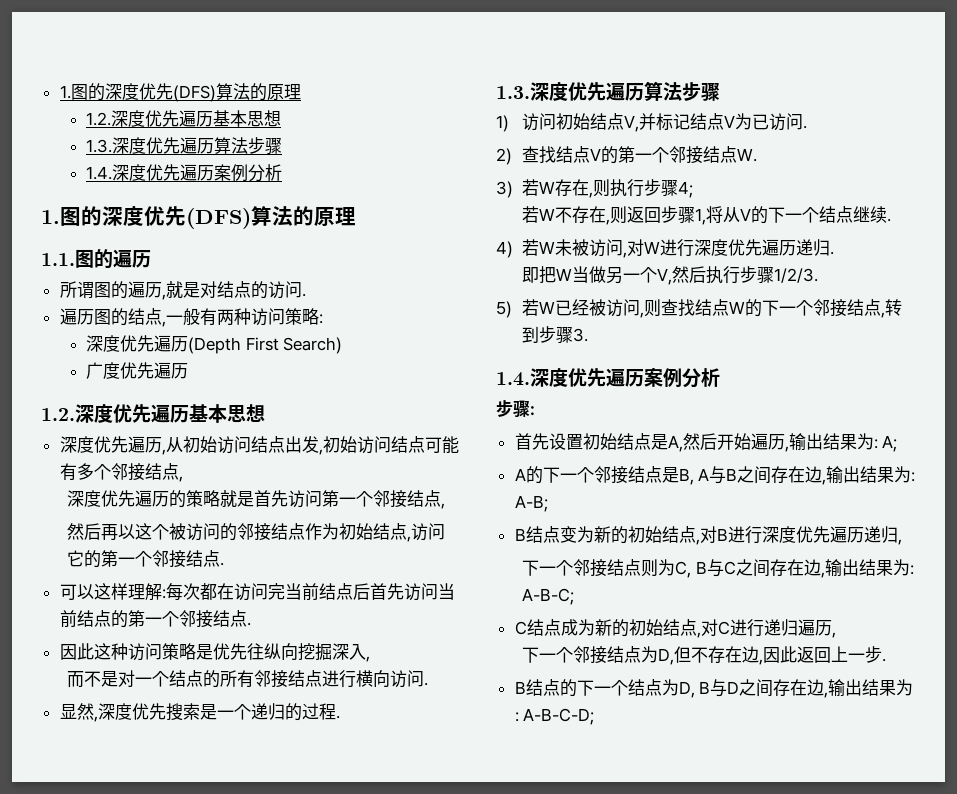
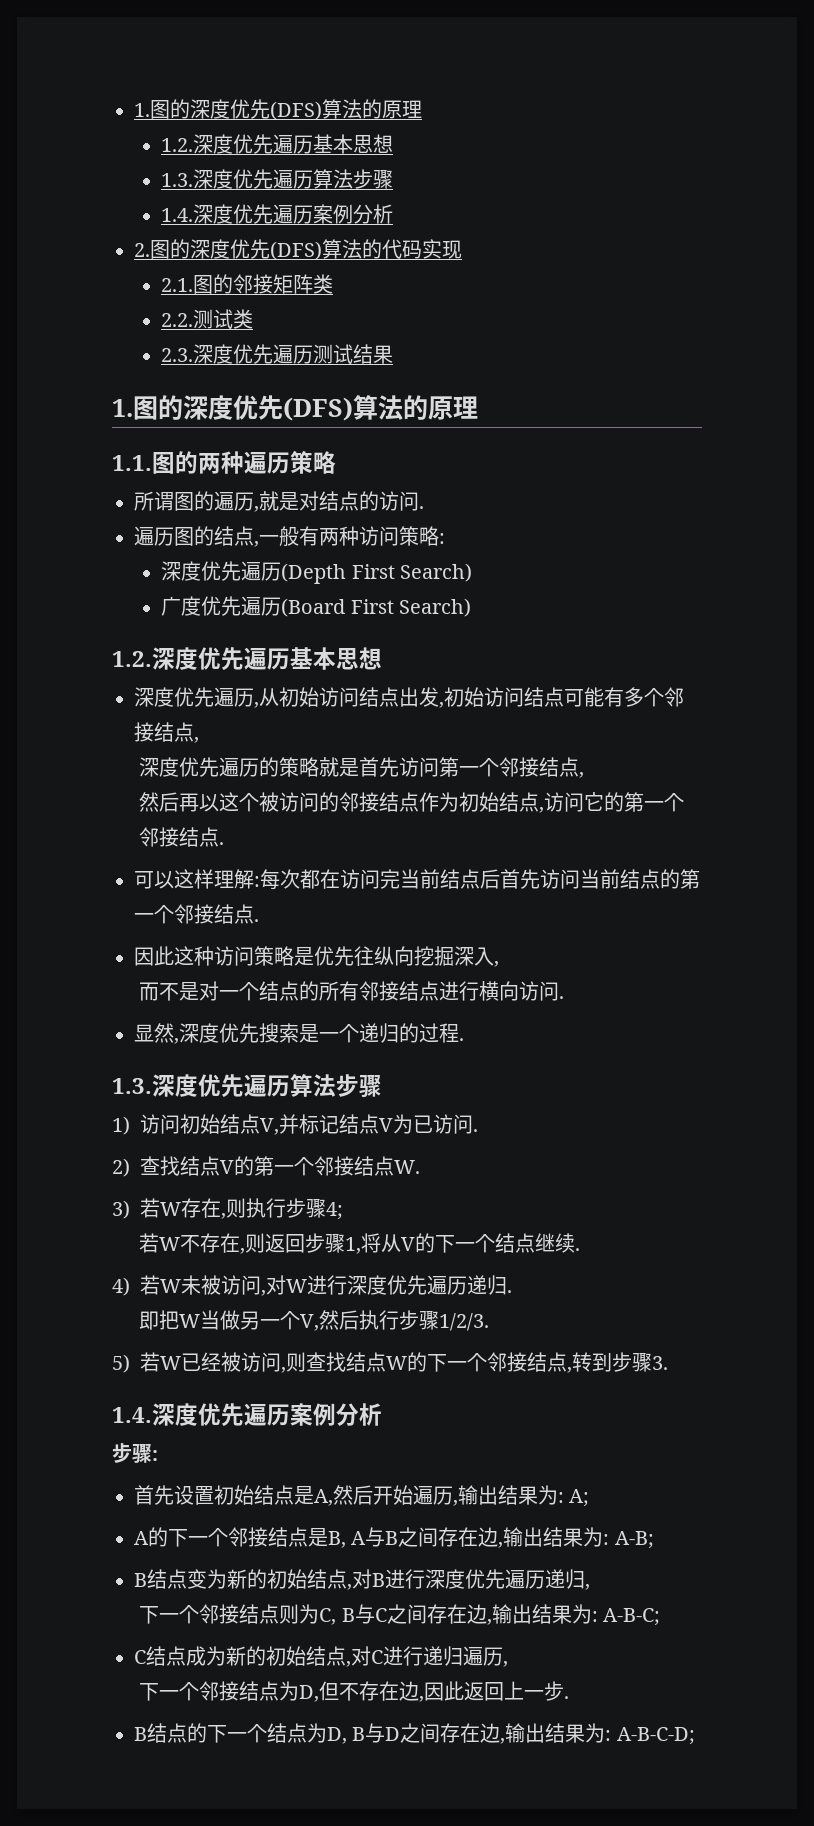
+ 2.图的深度优先(DFS)算法的代码实现
+ 2.1.图的邻接矩阵类
+ 2.2.测试类
+ 2.3.深度优先遍历测试结果
- 1.1.图的遍历
+ 1.1.图的两种遍历策略
- 广度优先遍历
+ 广度优先遍历(Board First Search)

